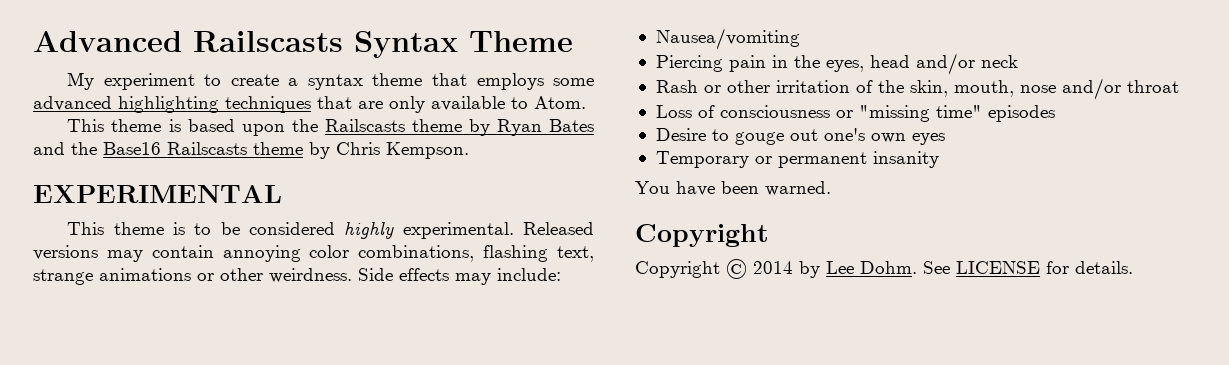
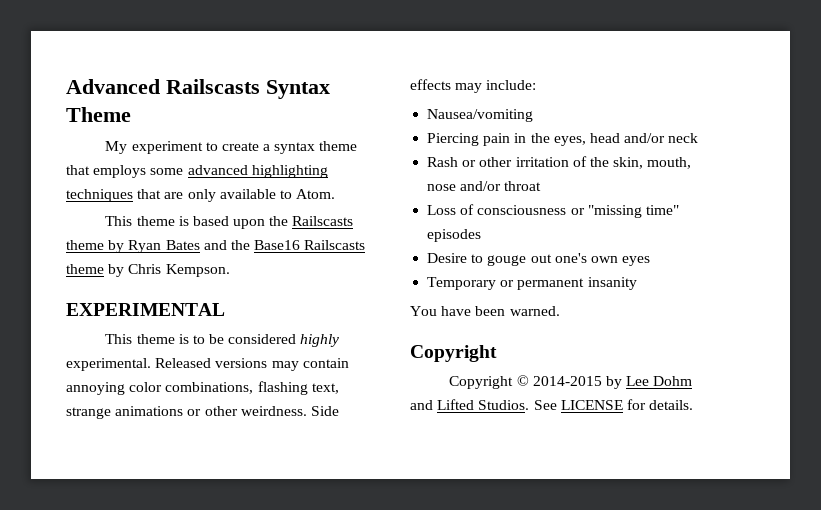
- Copyright © 2014 by Lee Dohm.
+ Copyright © 2014-2015 by Lee Dohm and Lifted Studios.

